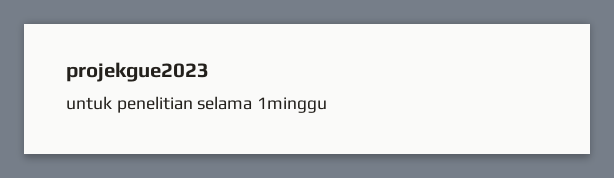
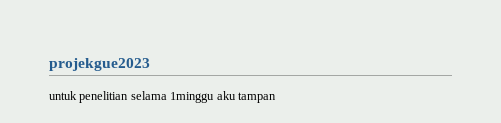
- untuk penelitian selama 1minggu
+ untuk penelitian selama 1minggu aku tampan

